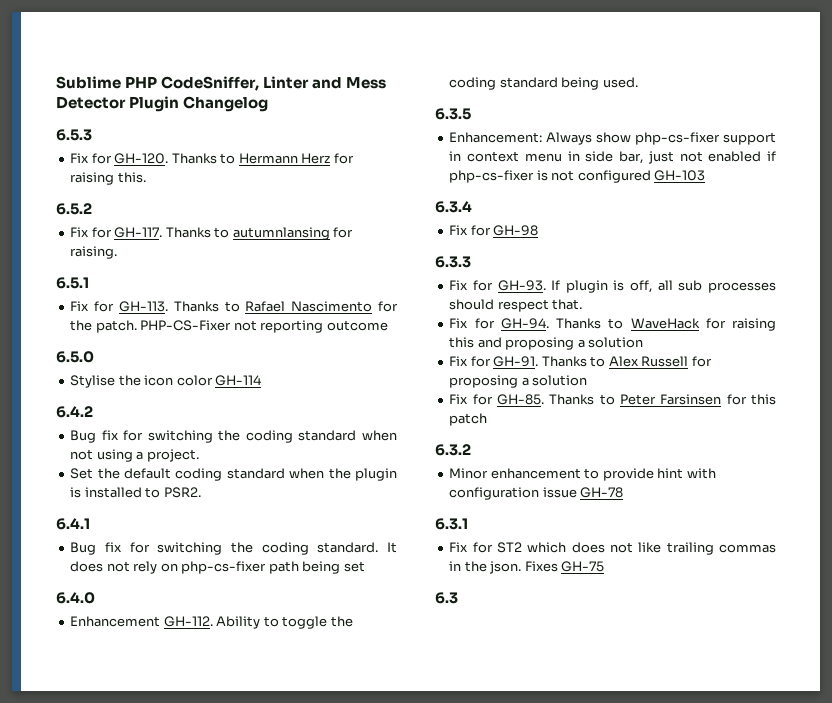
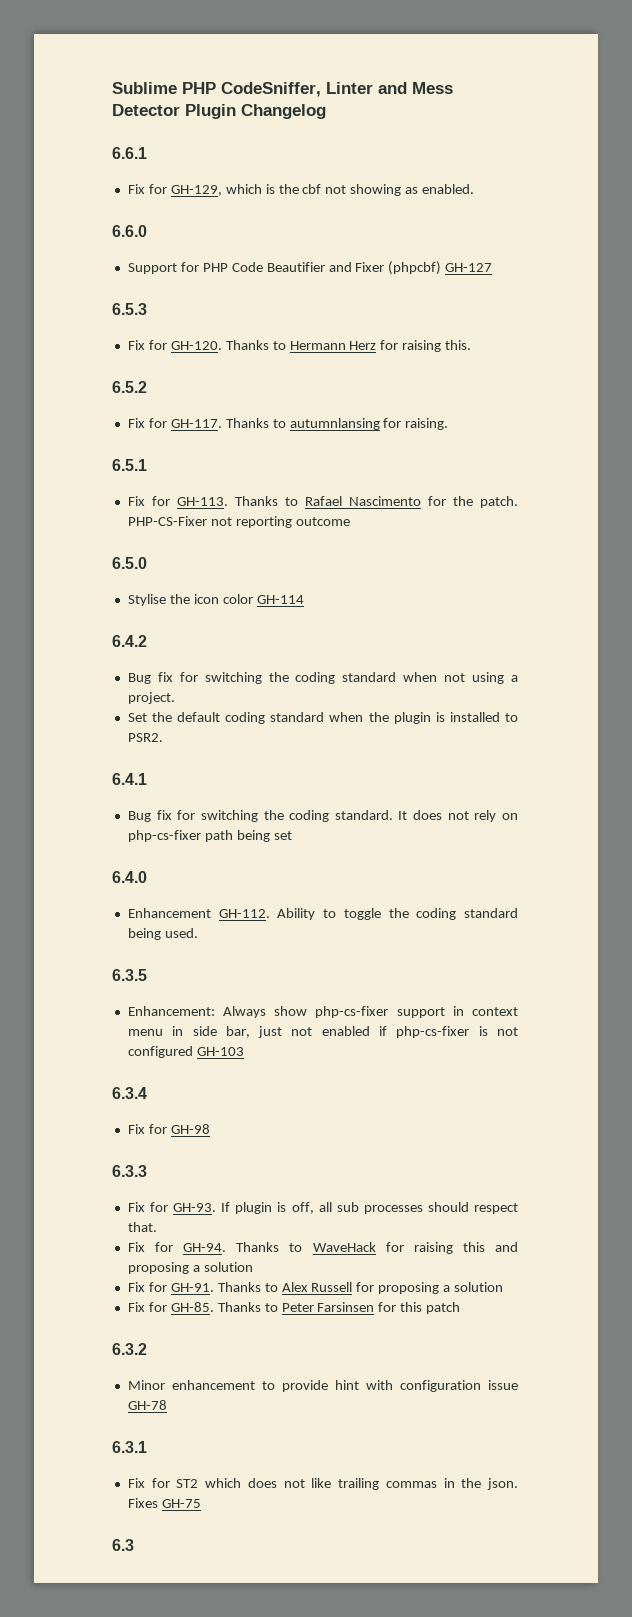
+ 6.6.1
+ Fix for GH-129, which is the cbf not showing as enabled.
+ 6.6.0
+ Support for PHP Code Beautifier and Fixer (phpcbf) GH-127

